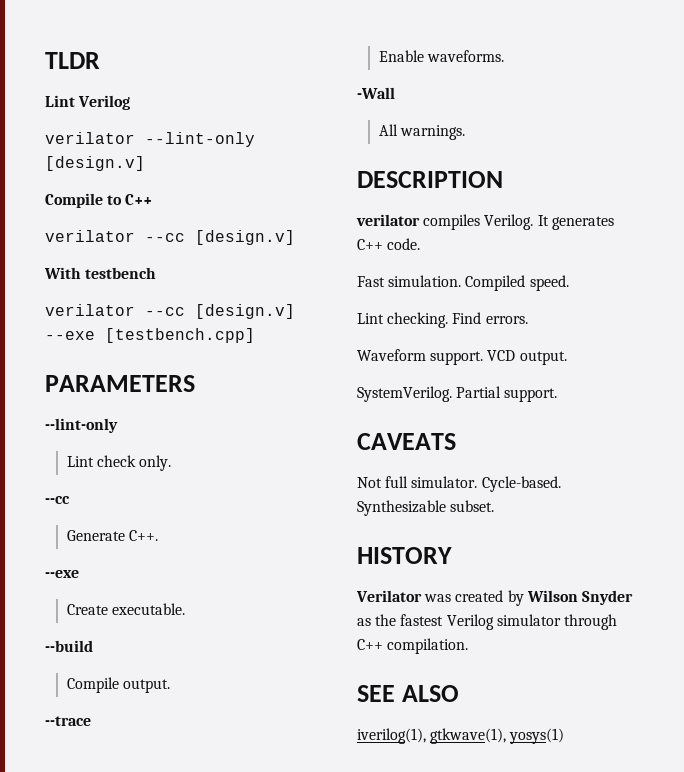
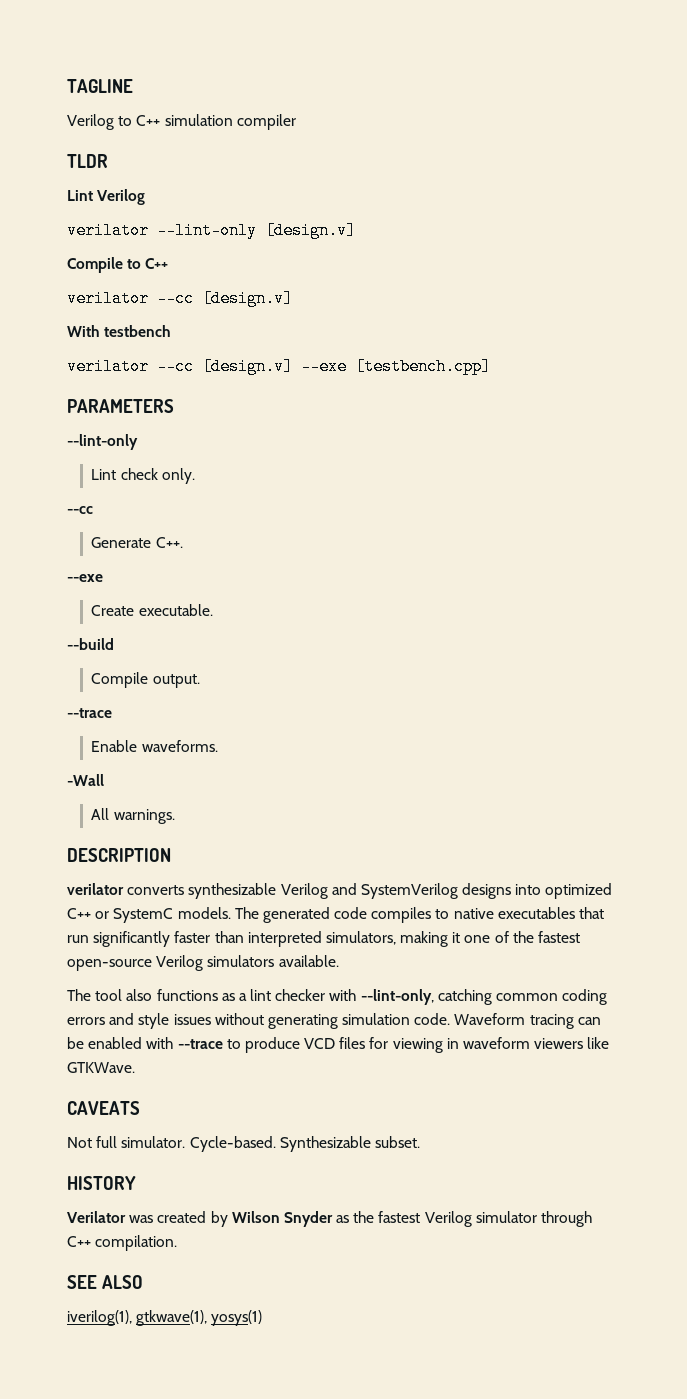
+ TAGLINE
+ Verilog to C++ simulation compiler
- verilator compiles Verilog. It generates C++ code.
- Fast simulation. Compiled speed.
- Lint checking. Find errors.
- Waveform support. VCD output.
- SystemVerilog. Partial support.
+ verilator converts synthesizable Verilog and SystemVerilog designs into optimized C++ or SystemC models. The generated code compiles to native executables that run significantly faster than interpreted simulators, making it one of the fastest open-source Verilog simulators available.
+ The tool also functions as a lint checker with --lint-only, catching common coding errors and style issues without generating simulation code. Waveform tracing can be enabled with --trace to produce VCD files for viewing in waveform viewers like GTKWave.

